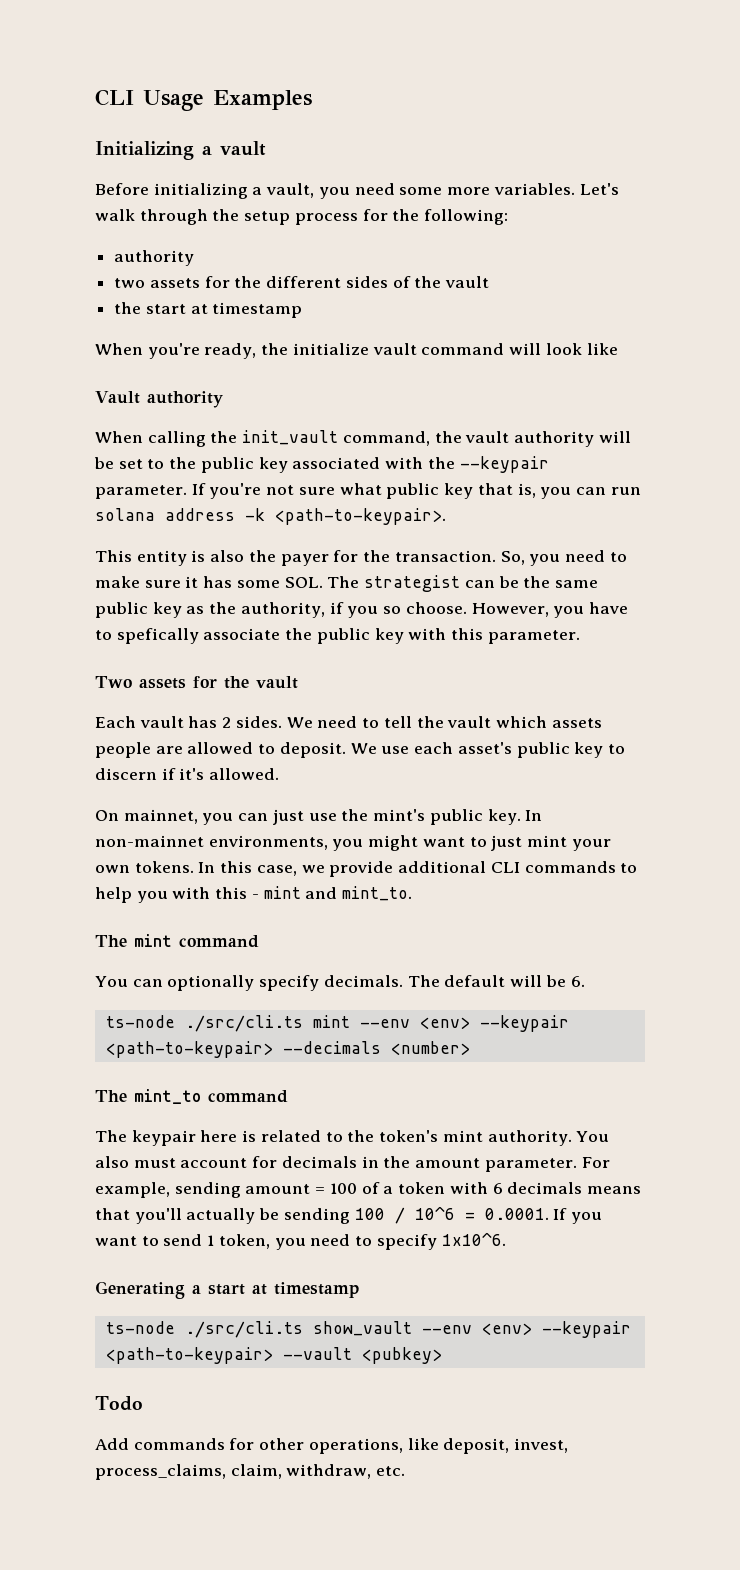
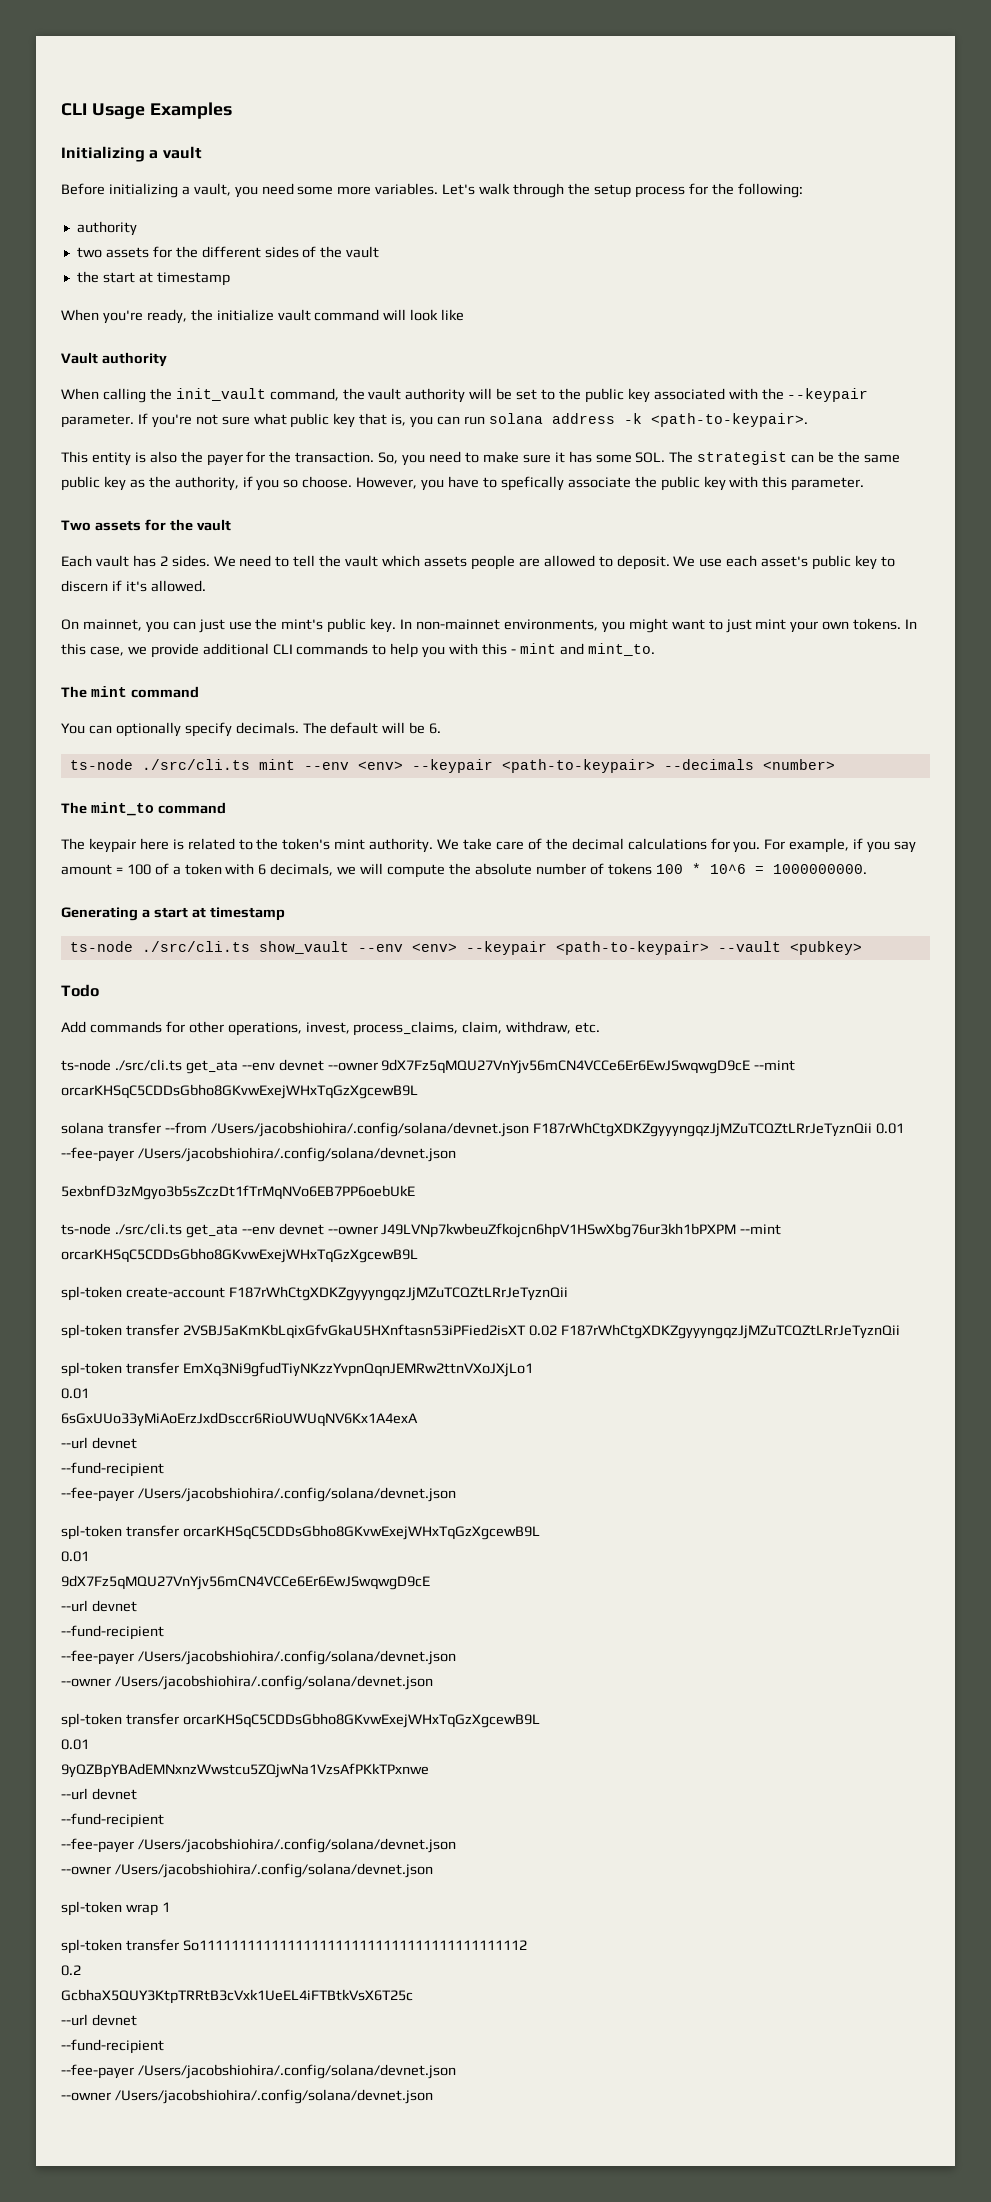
- You also must account for decimals in the amount parameter. For example, sending amount = 100 of a token with 6 decimals means that you'll actually be sending 100 / 10^6 = 0.0001. If you want to send 1 token, you need to specify 1x10^6.
+ We take care of the decimal calculations for you. For example, if you say amount = 100 of a token with 6 decimals, we will compute the absolute number of tokens 100 * 10^6 = 1000000000.
- Add commands for other operations, like deposit, invest, process_claims, claim, withdraw, etc.
+ Add commands for other operations, invest, process_claims, claim, withdraw, etc.
+ ts-node ./src/cli.ts get_ata --env devnet --owner 9dX7Fz5qMQU27VnYjv56mCN4VCCe6Er6EwJSwqwgD9cE --mint orcarKHSqC5CDDsGbho8GKvwExejWHxTqGzXgcewB9L
+ solana transfer --from /Users/jacobshiohira/.config/solana/devnet.json F187rWhCtgXDKZgyyyngqzJjMZuTCQZtLRrJeTyznQii 0.01 --fee-payer /Users/jacobshiohira/.config/solana/devnet.json
+ 5exbnfD3zMgyo3b5sZczDt1fTrMqNVo6EB7PP6oebUkE
+ ts-node ./src/cli.ts get_ata --env devnet --owner J49LVNp7kwbeuZfkojcn6hpV1HSwXbg76ur3kh1bPXPM --mint orcarKHSqC5CDDsGbho8GKvwExejWHxTqGzXgcewB9L
+ spl-token create-account F187rWhCtgXDKZgyyyngqzJjMZuTCQZtLRrJeTyznQii
+ spl-token transfer 2VSBJ5aKmKbLqixGfvGkaU5HXnftasn53iPFied2isXT 0.02 F187rWhCtgXDKZgyyyngqzJjMZuTCQZtLRrJeTyznQii
+ spl-token transfer EmXq3Ni9gfudTiyNKzzYvpnQqnJEMRw2ttnVXoJXjLo1
+ 0.01
+ 6sGxUUo33yMiAoErzJxdDsccr6RioUWUqNV6Kx1A4exA
+ --url devnet
+ --fund-recipient
+ --fee-payer /Users/jacobshiohira/.config/solana/devnet.json
+ spl-token transfer orcarKHSqC5CDDsGbho8GKvwExejWHxTqGzXgcewB9L
+ 0.01
+ 9dX7Fz5qMQU27VnYjv56mCN4VCCe6Er6EwJSwqwgD9cE
+ --url devnet
+ --fund-recipient
+ --fee-payer /Users/jacobshiohira/.config/solana/devnet.json
+ --owner /Users/jacobshiohira/.config/solana/devnet.json
+ spl-token transfer orcarKHSqC5CDDsGbho8GKvwExejWHxTqGzXgcewB9L
+ 0.01
+ 9yQZBpYBAdEMNxnzWwstcu5ZQjwNa1VzsAfPKkTPxnwe
+ --url devnet
+ --fund-recipient
+ --fee-payer /Users/jacobshiohira/.config/solana/devnet.json
+ --owner /Users/jacobshiohira/.config/solana/devnet.json
+ spl-token wrap 1
+ spl-token transfer So11111111111111111111111111111111111111112
+ 0.2
+ GcbhaX5QUY3KtpTRRtB3cVxk1UeEL4iFTBtkVsX6T25c
+ --url devnet
+ --fund-recipient
+ --fee-payer /Users/jacobshiohira/.config/solana/devnet.json
+ --owner /Users/jacobshiohira/.config/solana/devnet.json

